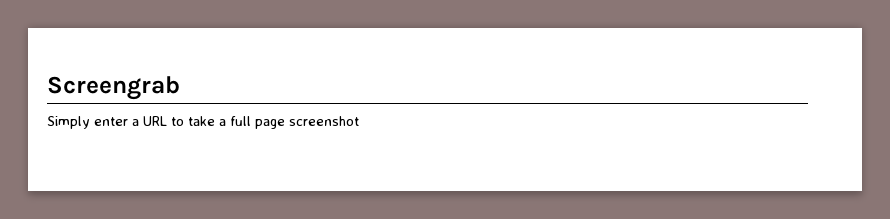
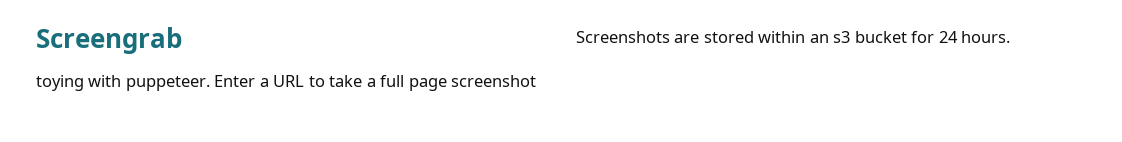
- Simply enter a URL to take a full page screenshot
+ toying with puppeteer. Enter a URL to take a full page screenshot Screenshots are stored within an s3 bucket for 24 hours.

